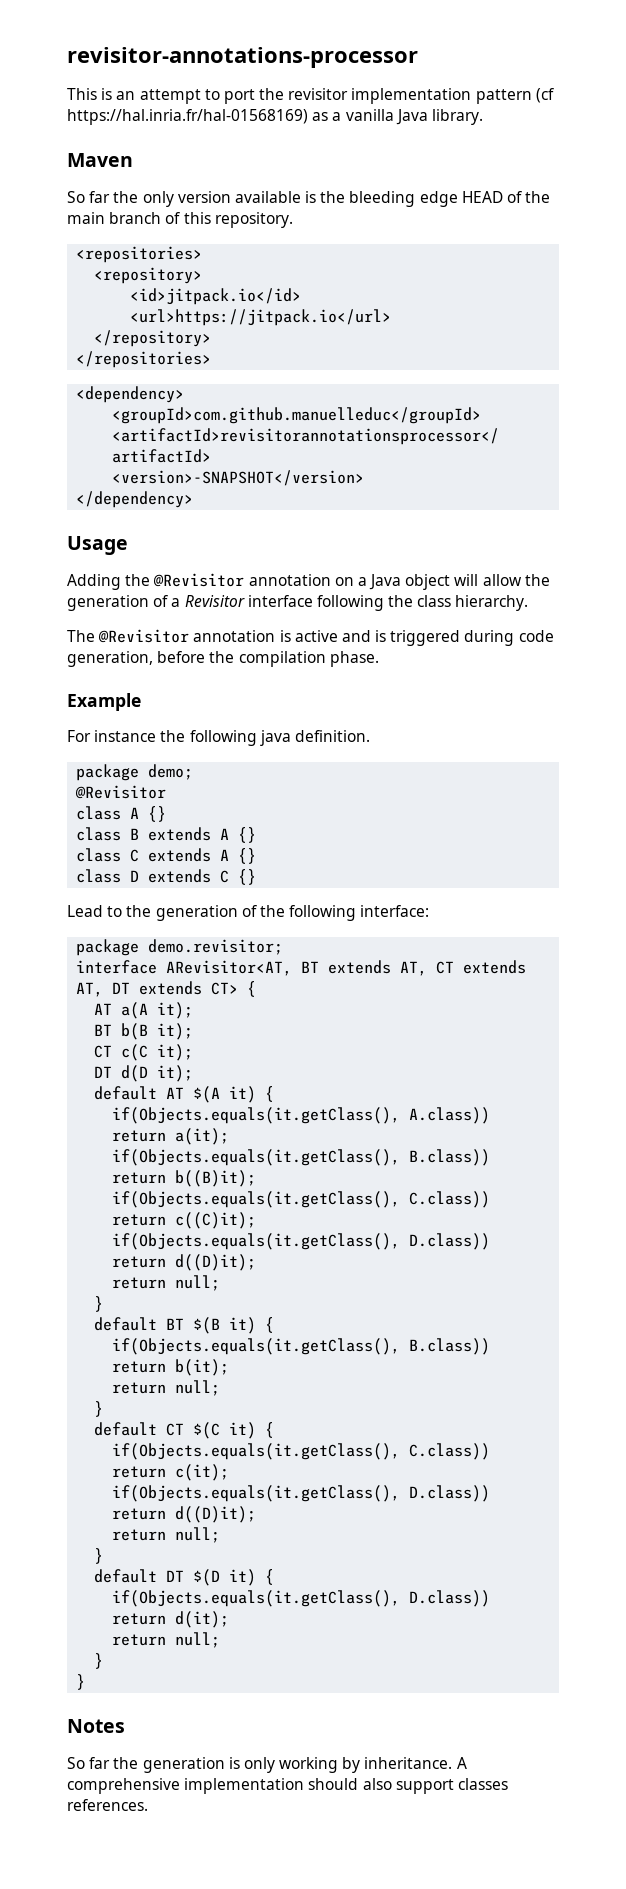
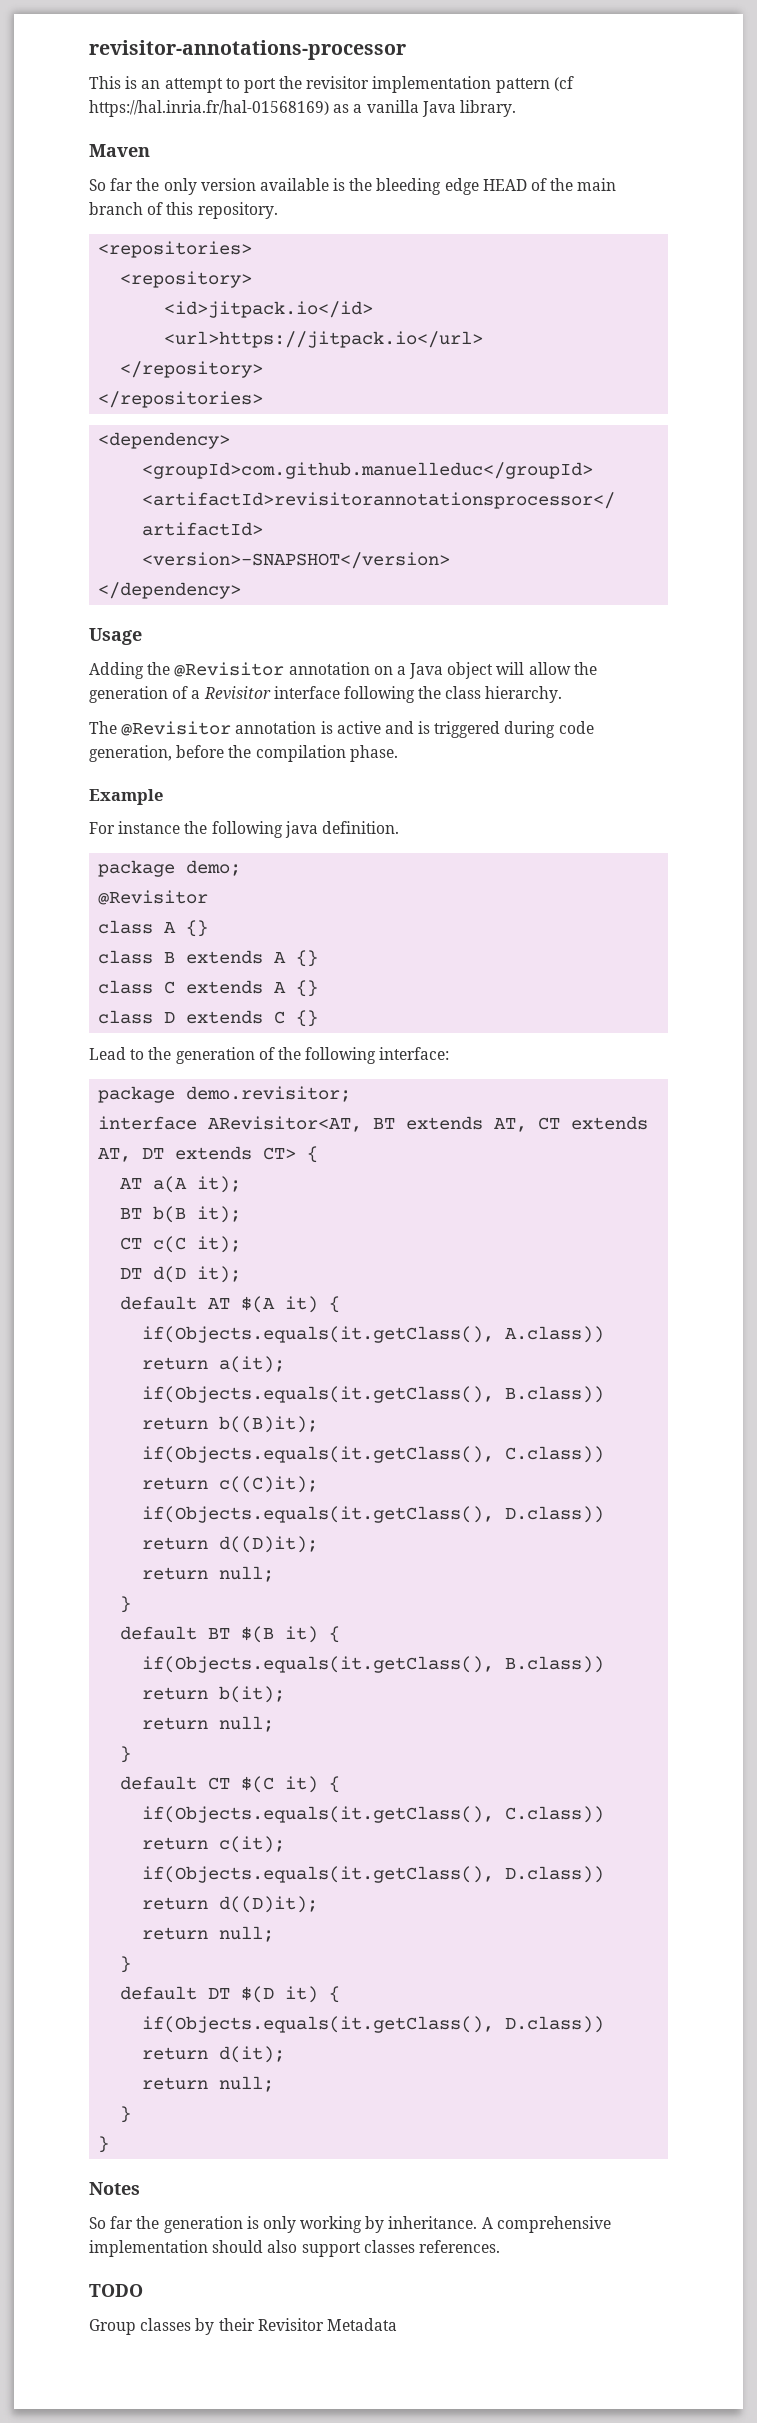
+ TODO
+ Group classes by their Revisitor Metadata

